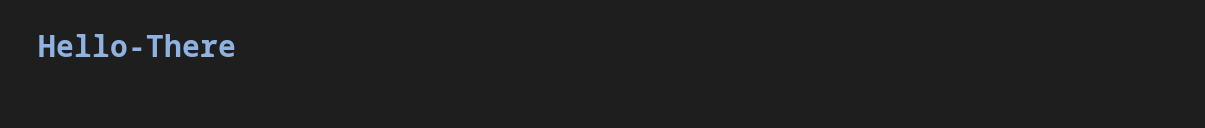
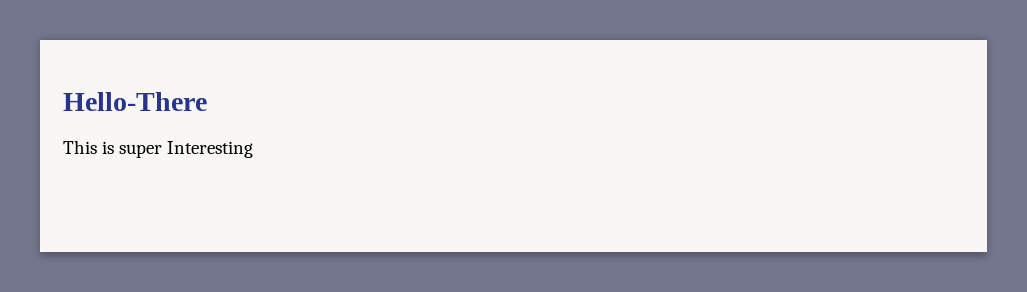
+ This is super Interesting

